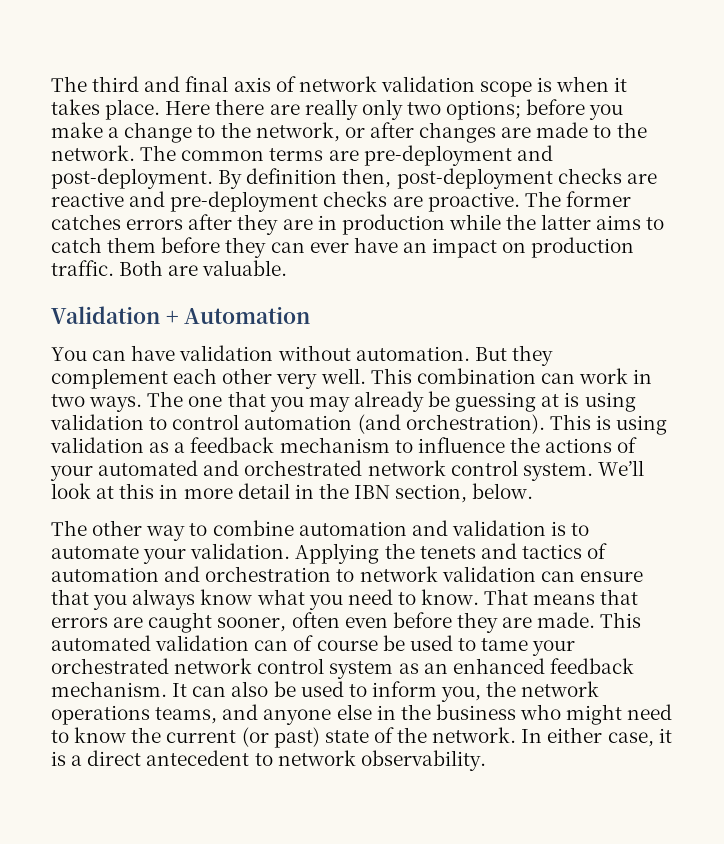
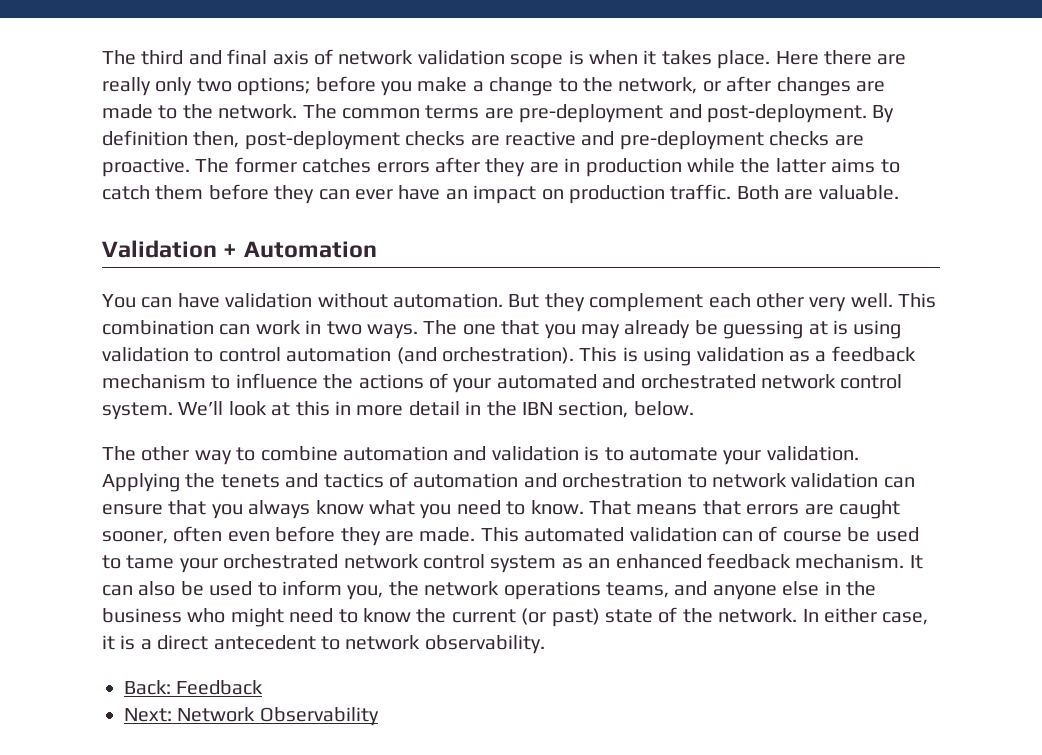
+ Back: Feedback
+ Next: Network Observability

